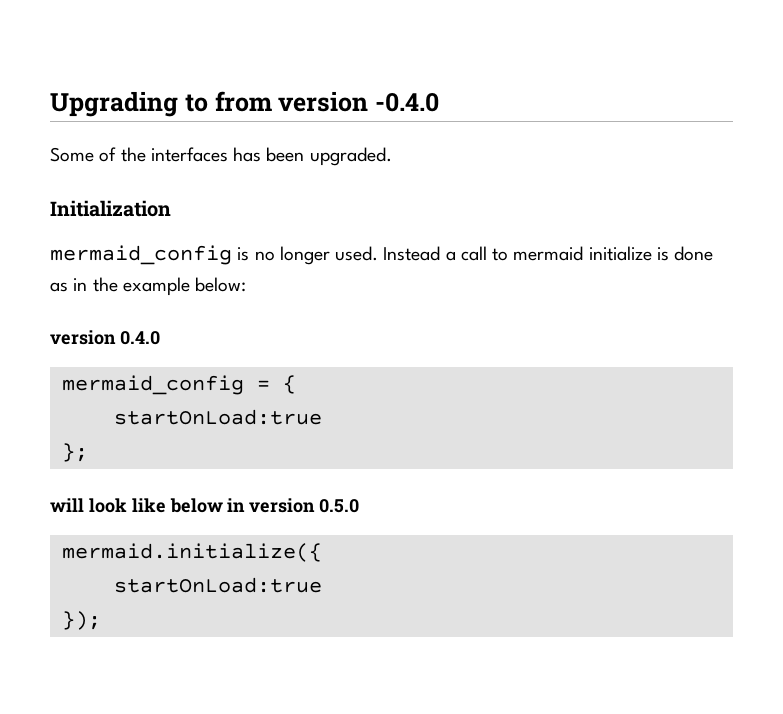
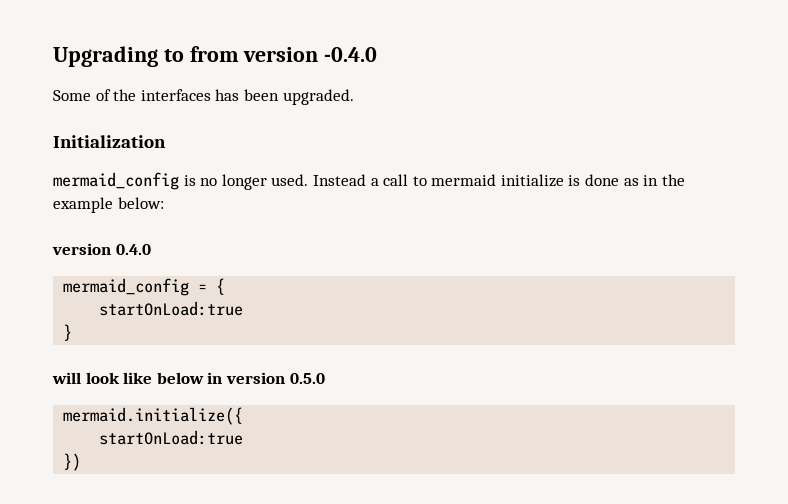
- };
+ }
- });
+ })

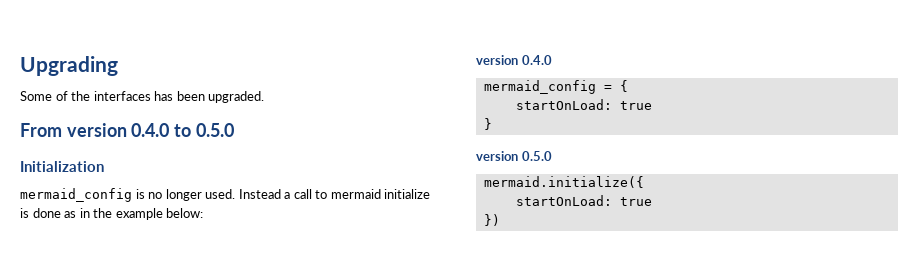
- Upgrading to from version -0.4.0
+ Upgrading
+ From version 0.4.0 to 0.5.0
  mermaid_config = {
- startOnLoad:true
+ startOnLoad: true
- will look like below in version 0.5.0
+ version 0.5.0
  mermaid.initialize({
- startOnLoad:true
+ startOnLoad: true

